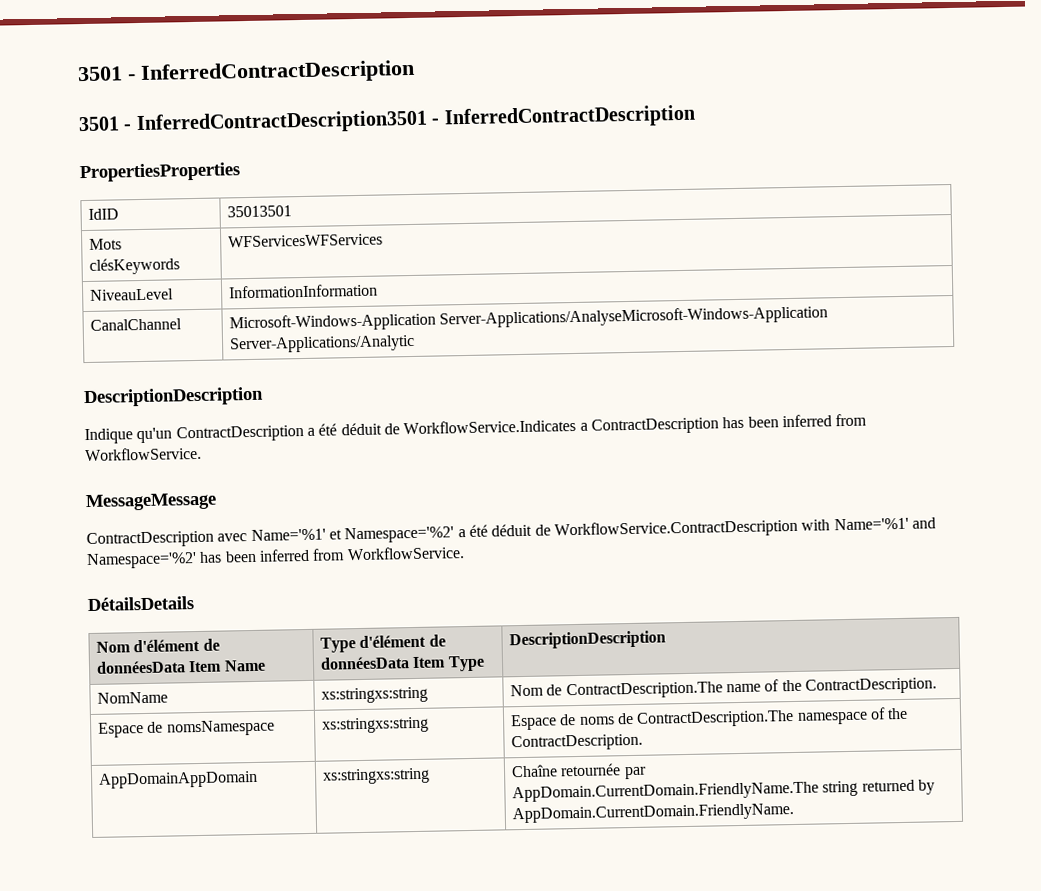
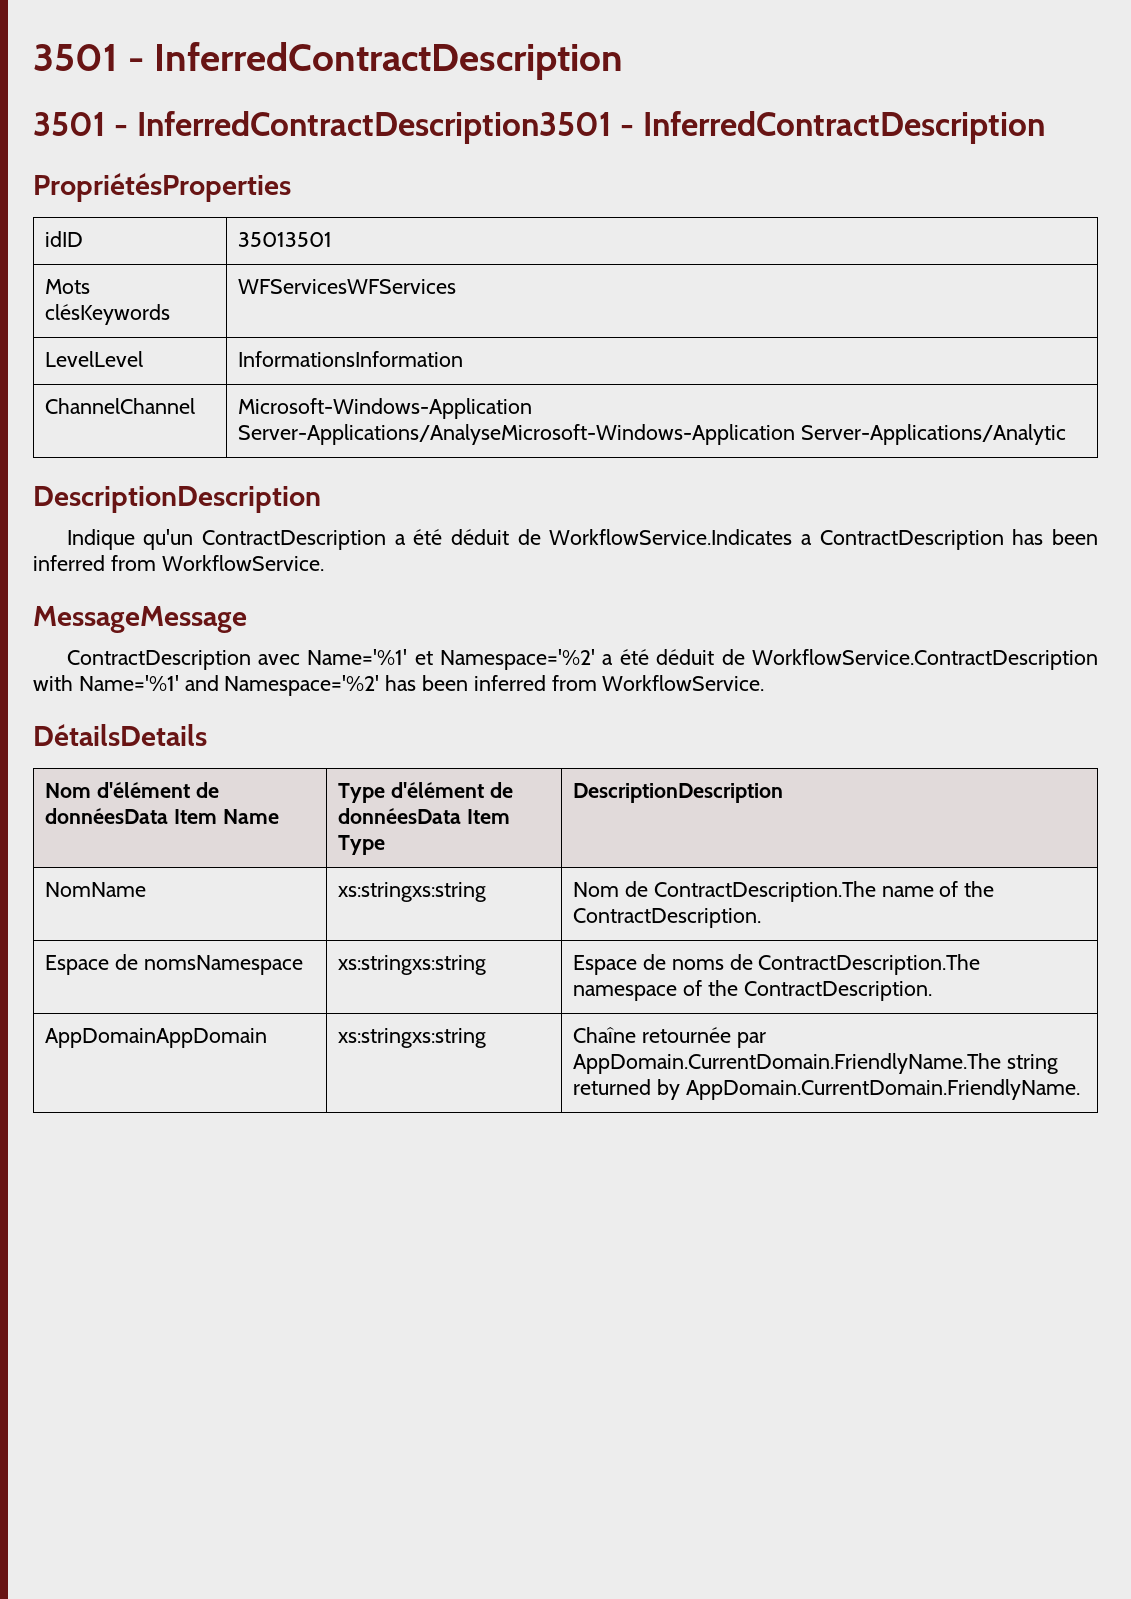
- PropertiesProperties
- IdID | 35013501
+ PropriétésProperties
+ idID | 35013501
- NiveauLevel | InformationInformation
- CanalChannel | Microsoft-Windows-Application Server-Applications/AnalyseMicrosoft-Windows-Application Server-Applications/Analytic
+ LevelLevel | InformationsInformation
+ ChannelChannel | Microsoft-Windows-Application Server-Applications/AnalyseMicrosoft-Windows-Application Server-Applications/Analytic

